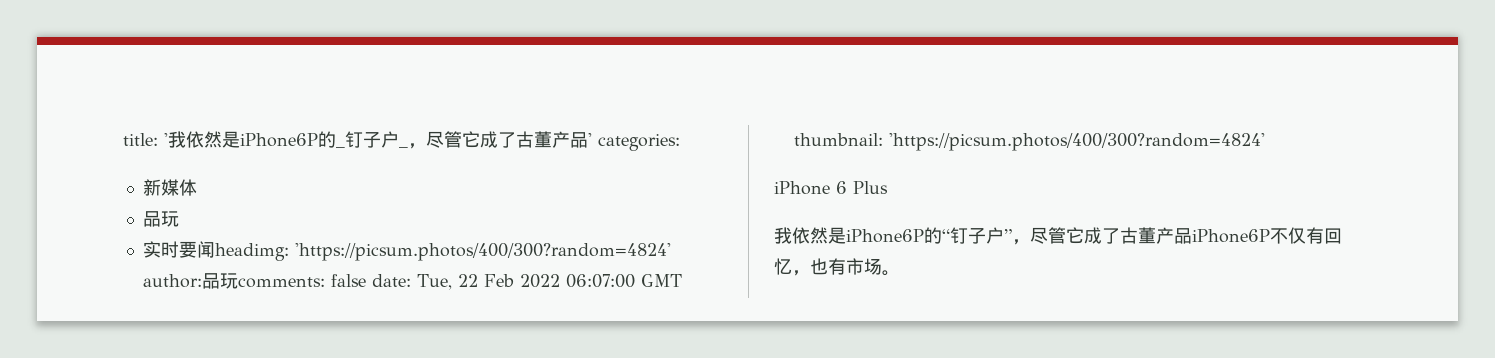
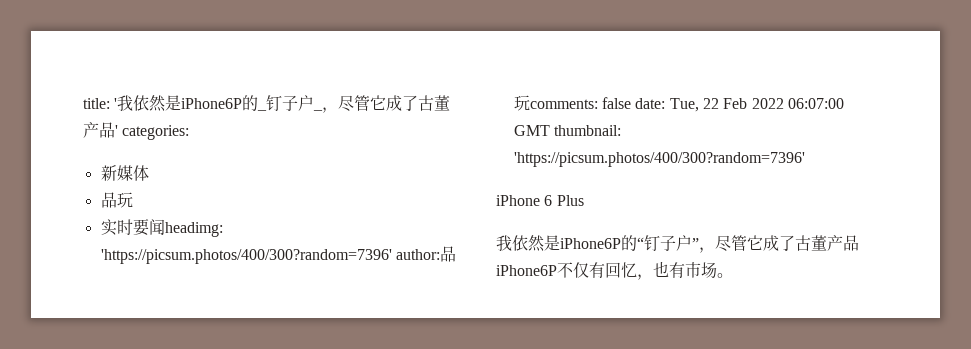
- 实时要闻headimg: 'https://picsum.photos/400/300?random=4824' author:品玩comments: false date: Tue, 22 Feb 2022 06:07:00 GMT thumbnail: 'https://picsum.photos/400/300?random=4824'
+ 实时要闻headimg: 'https://picsum.photos/400/300?random=7396' author:品玩comments: false date: Tue, 22 Feb 2022 06:07:00 GMT thumbnail: 'https://picsum.photos/400/300?random=7396'

